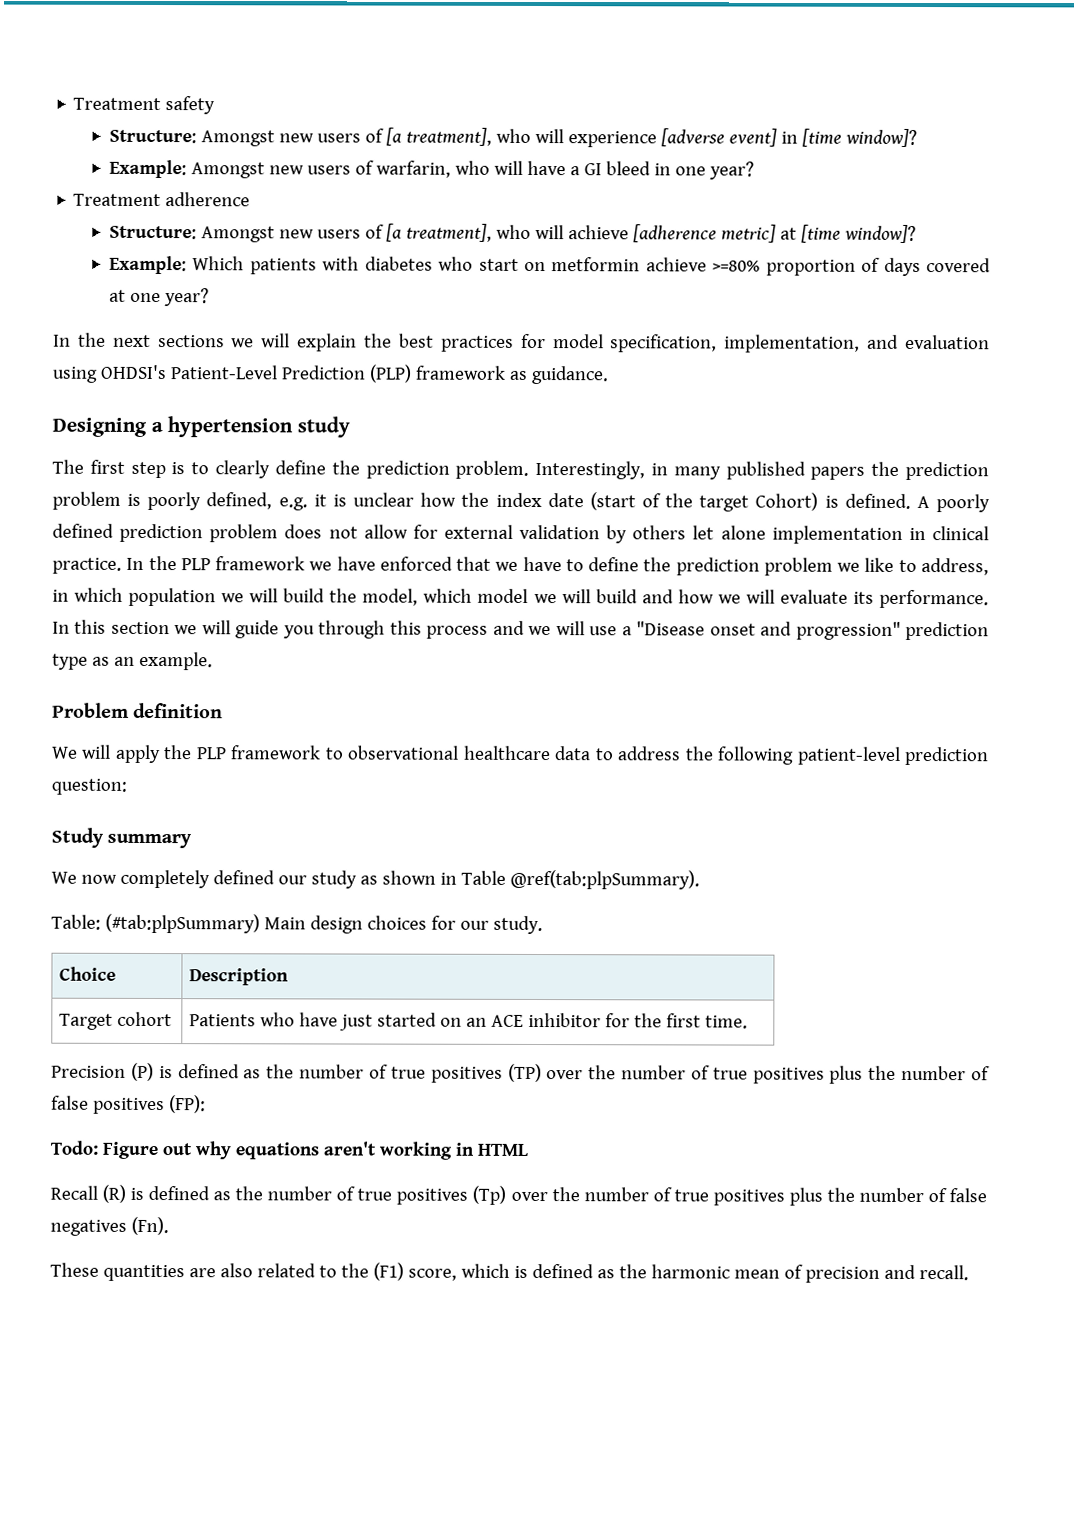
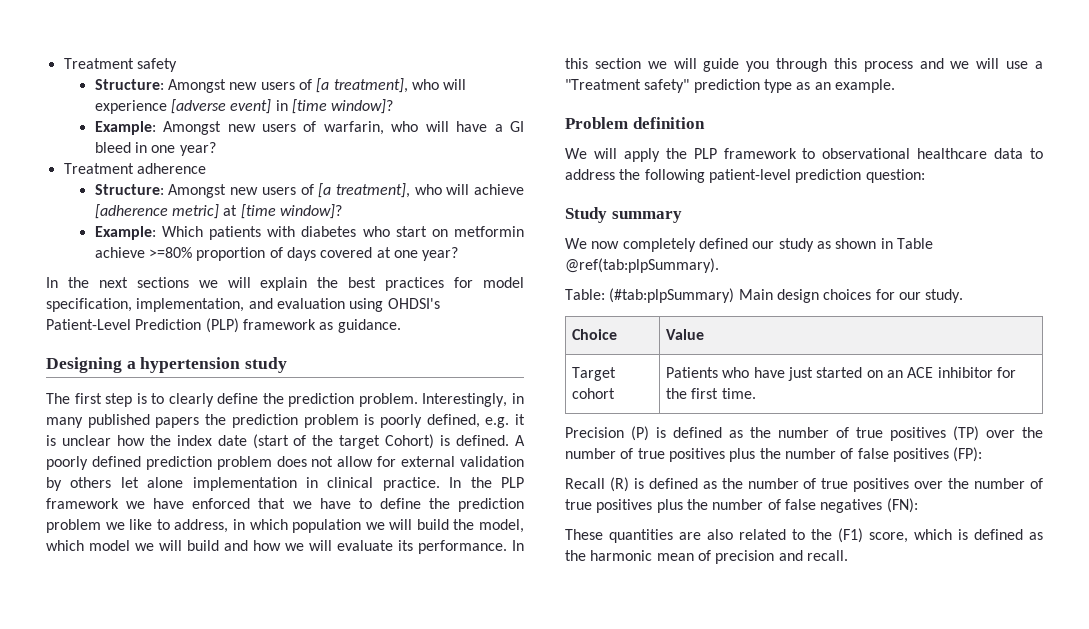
- In this section we will guide you through this process and we will use a "Disease onset and progression" prediction type as an example.
+ In this section we will guide you through this process and we will use a "Treatment safety" prediction type as an example.
- Choice | Description
+ Choice | Value
- Todo: Figure out why equations aren't working in HTML
- Recall (R) is defined as the number of true positives (Tp) over the number of true positives plus the number of false negatives (Fn).
+ Recall (R) is defined as the number of true positives over the number of true positives plus the number of false negatives (FN):

